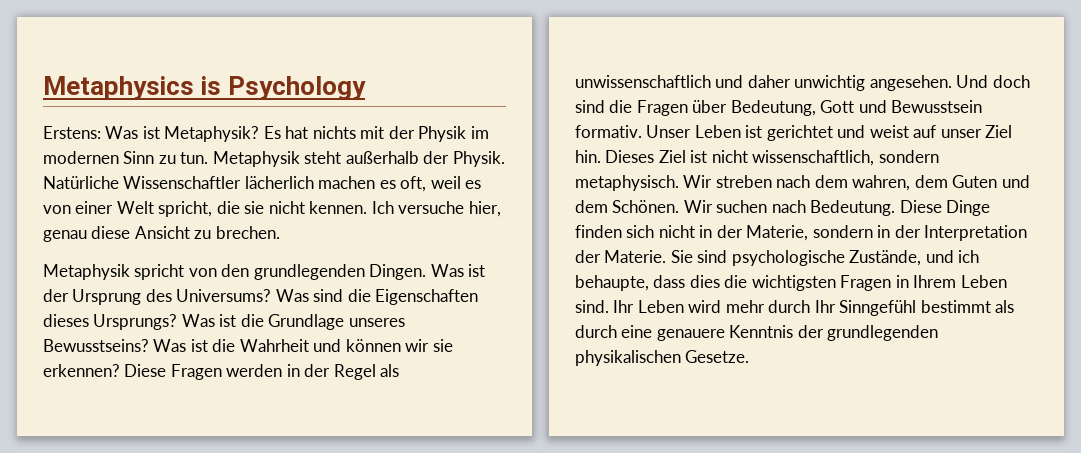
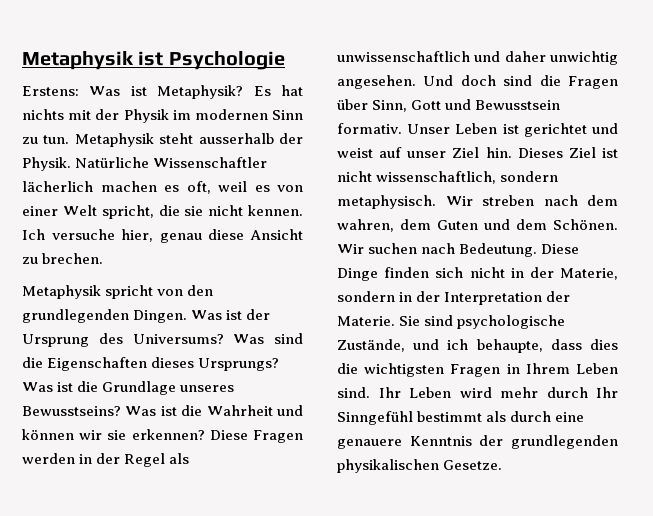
- Metaphysics is Psychology
+ Metaphysik ist Psychologie
- Metaphysik steht außerhalb der Physik.
+ Metaphysik steht ausserhalb der Physik.
- Und doch sind die Fragen über Bedeutung, Gott und Bewusstsein formativ.
+ Und doch sind die Fragen über Sinn, Gott und Bewusstsein formativ.

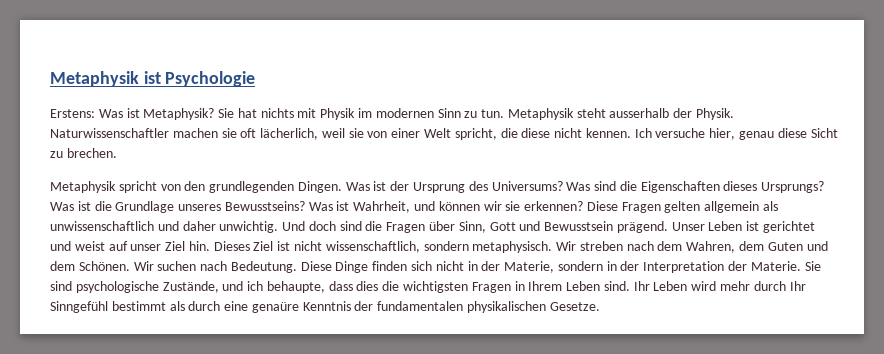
- Es hat nichts mit der Physik im modernen Sinn zu tun.
+ Sie hat nichts mit Physik im modernen Sinn zu tun.
- Natürliche Wissenschaftler lächerlich machen es oft, weil es von einer Welt spricht, die sie nicht kennen.
+ Naturwissenschaftler machen sie oft lächerlich, weil sie von einer Welt spricht, die diese nicht kennen.
- Ich versuche hier, genau diese Ansicht zu brechen.
+ Ich versuche hier, genau diese Sicht zu brechen.
- Was ist die Wahrheit und können wir sie erkennen?
+ Was ist Wahrheit, und können wir sie erkennen?
- Diese Fragen werden in der Regel als unwissenschaftlich und daher unwichtig angesehen.
+ Diese Fragen gelten allgemein als unwissenschaftlich und daher unwichtig.
- Und doch sind die Fragen über Sinn, Gott und Bewusstsein formativ.
+ Und doch sind die Fragen über Sinn, Gott und Bewusstsein prägend.
- Wir streben nach dem wahren, dem Guten und dem Schönen.
+ Wir streben nach dem Wahren, dem Guten und dem Schönen.
- Ihr Leben wird mehr durch Ihr Sinngefühl bestimmt als durch eine genauere Kenntnis der grundlegenden physikalischen Gesetze.
+ Ihr Leben wird mehr durch Ihr Sinngefühl bestimmt als durch eine genaüre Kenntnis der fundamentalen physikalischen Gesetze.

